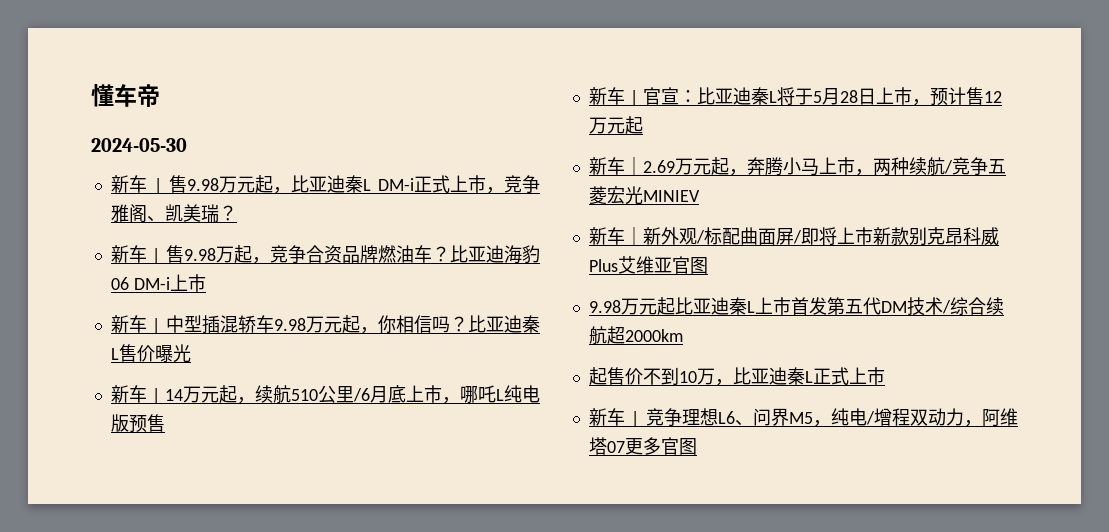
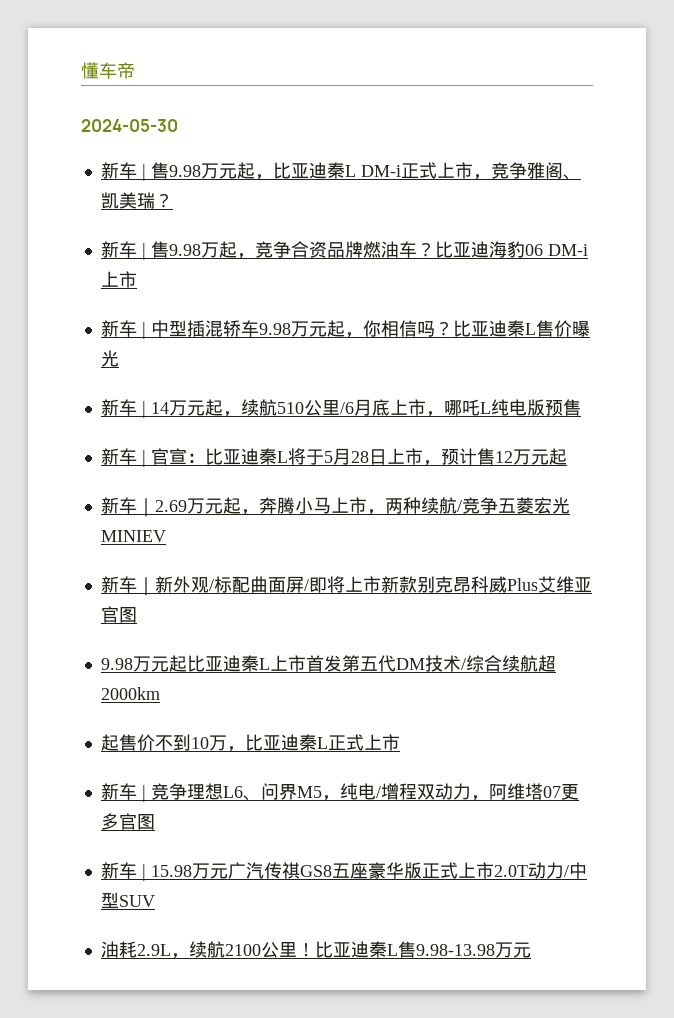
+ 新车 | 15.98万元广汽传祺GS8五座豪华版正式上市2.0T动力/中型SUV
+ 油耗2.9L，续航2100公里！比亚迪秦L售9.98-13.98万元

